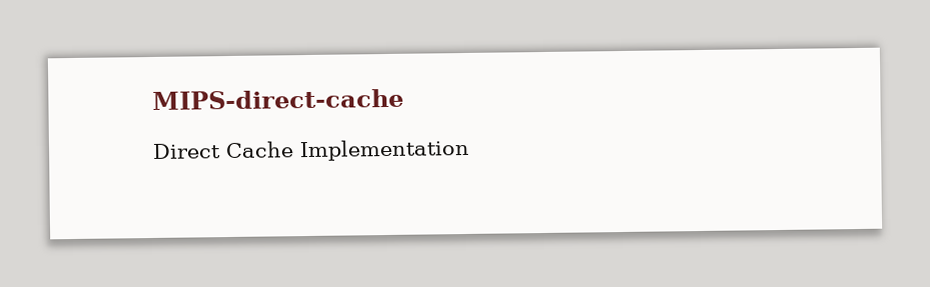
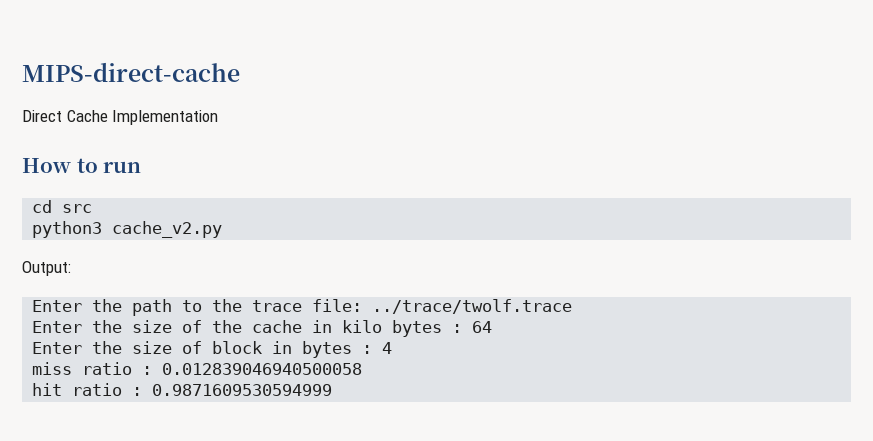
+ How to run
+ cd src
+ python3 cache_v2.py
+ Output:
+ Enter the path to the trace file: ../trace/twolf.trace
+ Enter the size of the cache in kilo bytes : 64
+ Enter the size of block in bytes : 4
+ miss ratio : 0.012839046940500058
+ hit ratio : 0.9871609530594999

